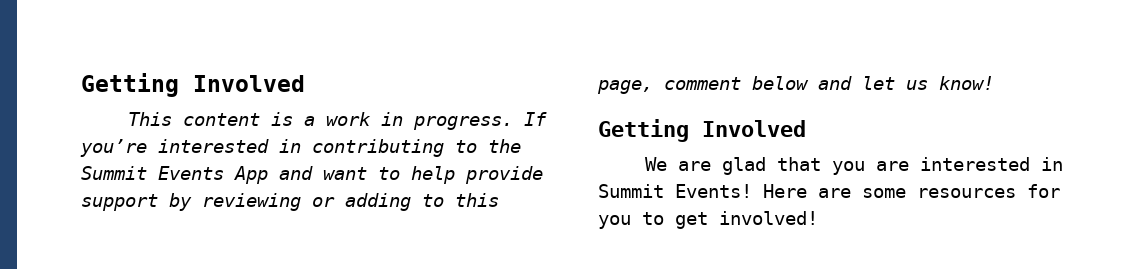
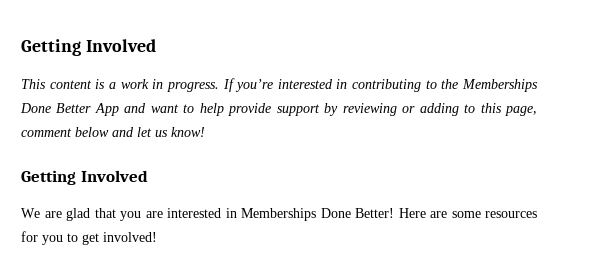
- If you’re interested in contributing to the Summit Events App and want to help provide support by reviewing or adding to this page, comment below and let us know!
+ If you’re interested in contributing to the Memberships Done Better App and want to help provide support by reviewing or adding to this page, comment below and let us know!
- We are glad that you are interested in Summit Events!
+ We are glad that you are interested in Memberships Done Better!

